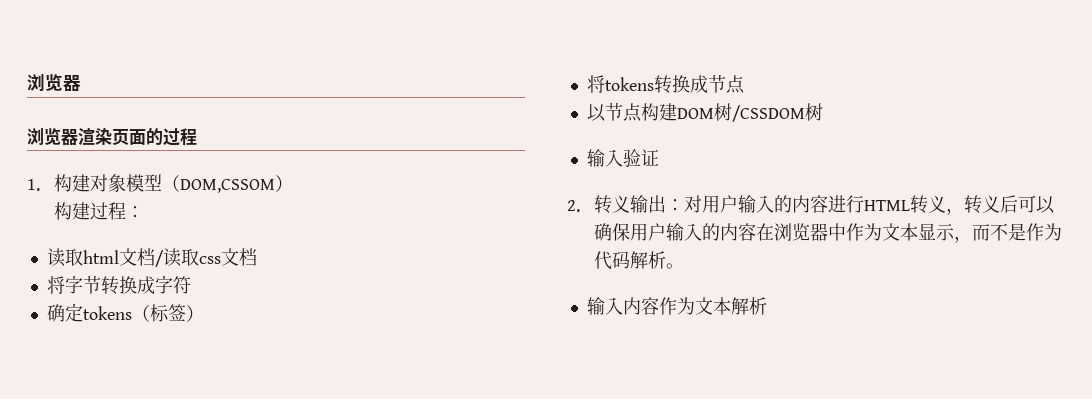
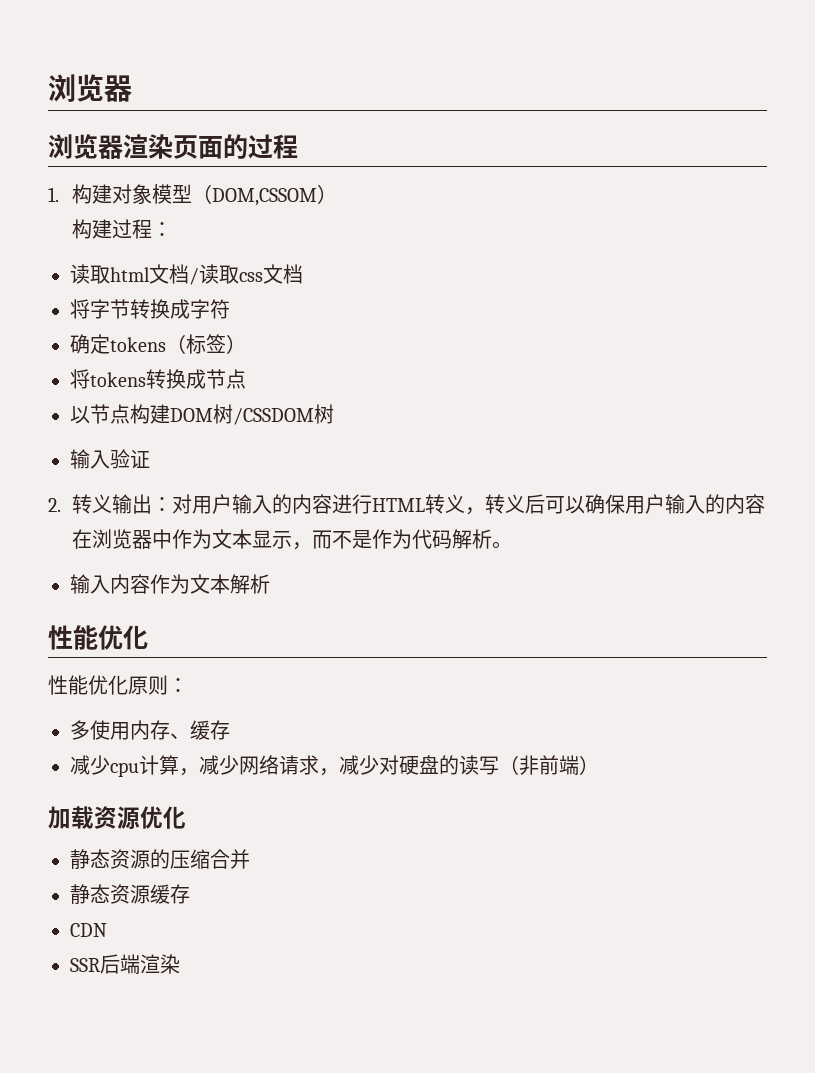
  输入内容作为文本解析
+ 性能优化
+ 性能优化原则：
+ 多使用内存、缓存
+ 减少cpu计算，减少网络请求，减少对硬盘的读写（非前端）
+ 加载资源优化
+ 静态资源的压缩合并
+ 静态资源缓存
+ CDN
+ SSR后端渲染

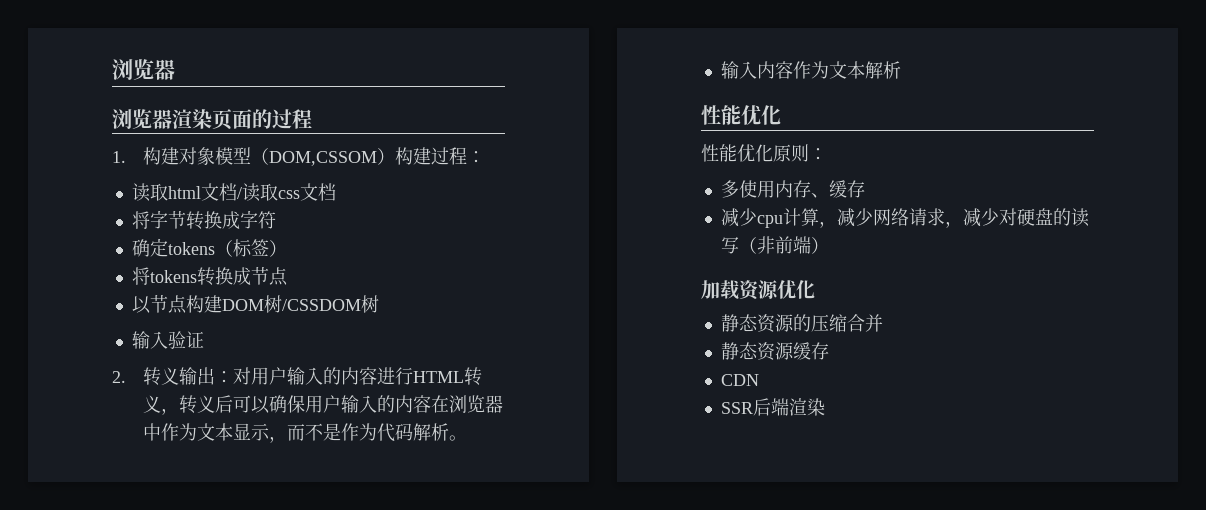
- 1.构建对象模型（DOM,CSSOM）
- 构建过程：
+ 1.构建对象模型（DOM,CSSOM）构建过程：

